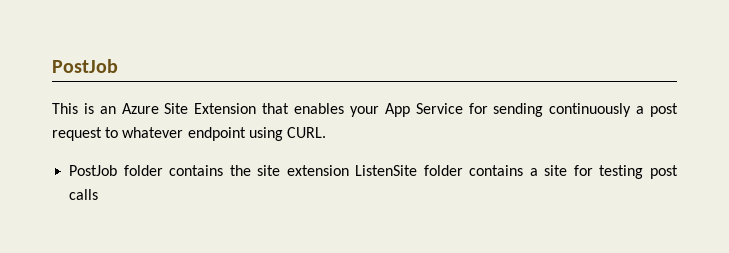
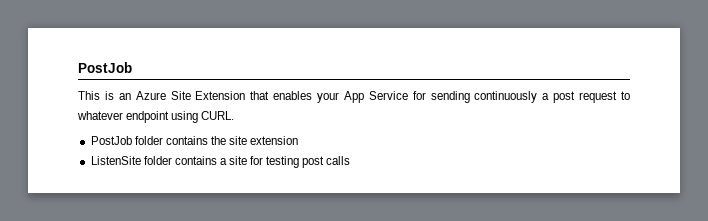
- PostJob folder contains the site extension ListenSite folder contains a site for testing post calls
+ PostJob folder contains the site extension
+ ListenSite folder contains a site for testing post calls

